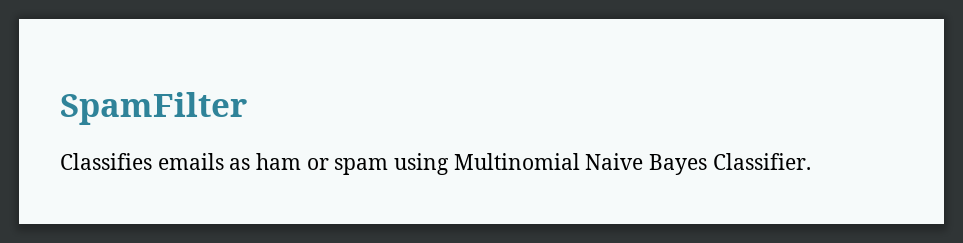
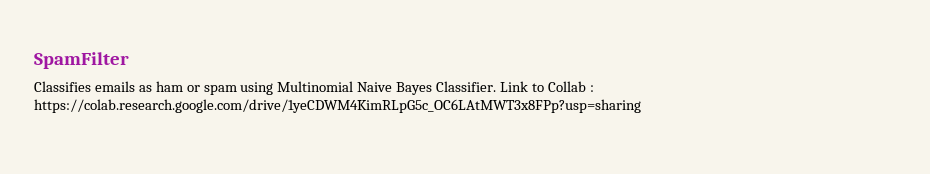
+ Link to Collab : https://colab.research.google.com/drive/1yeCDWM4KimRLpG5c_OC6LAtMWT3x8FPp?usp=sharing

